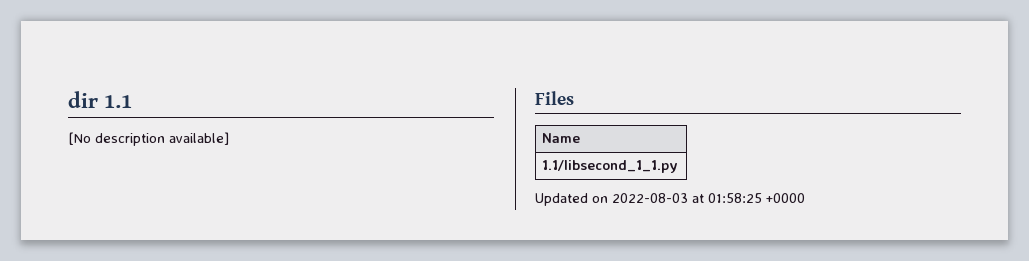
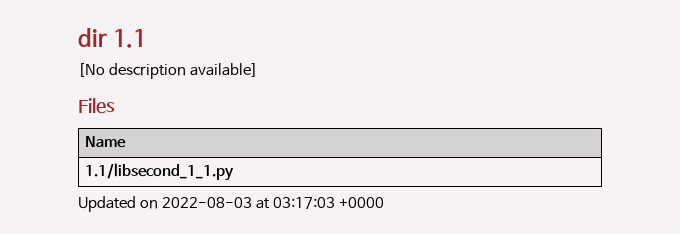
- Updated on 2022-08-03 at 01:58:25 +0000
+ Updated on 2022-08-03 at 03:17:03 +0000

